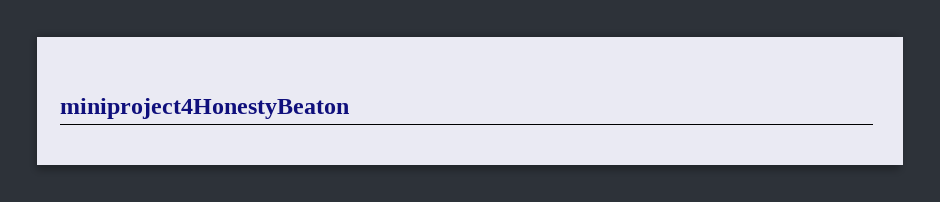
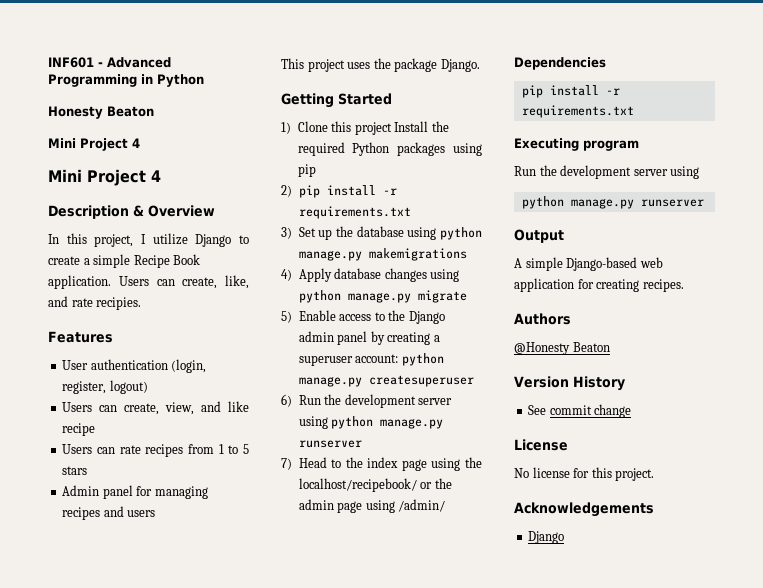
- miniproject4HonestyBeaton
+ INF601 - Advanced Programming in Python
+ Honesty Beaton
+ Mini Project 4
+ Mini Project 4
+ Description & Overview
+ In this project, I utilize Django to create a simple Recipe Book application. Users can create, like, and rate recipies.
+ Features
+ User authentication (login, register, logout)
+ Users can create, view, and like recipe
+ Users can rate recipes from 1 to 5 stars
+ Admin panel for managing recipes and users
+ This project uses the package Django.
+ Getting Started
+ 1) Clone this project Install the required Python packages using pip
+ 2) pip install -r requirements.txt
+ 3) Set up the database using python manage.py makemigrations
+ 4) Apply database changes using python manage.py migrate
+ 5) Enable access to the Django admin panel by creating a superuser account: python manage.py createsuperuser
+ 6) Run the development server using python manage.py runserver
+ 7) Head to the index page using the localhost/recipebook/ or the admin page using /admin/
+ Dependencies
+ pip install -r requirements.txt
+ Executing program
+ Run the development server using
+ python manage.py runserver
+ Output
+ A simple Django-based web application for creating recipes.
+ Authors
+ @Honesty Beaton
+ Version History
+ See commit change
+ License
+ No license for this project.
+ Acknowledgements
+ Django

